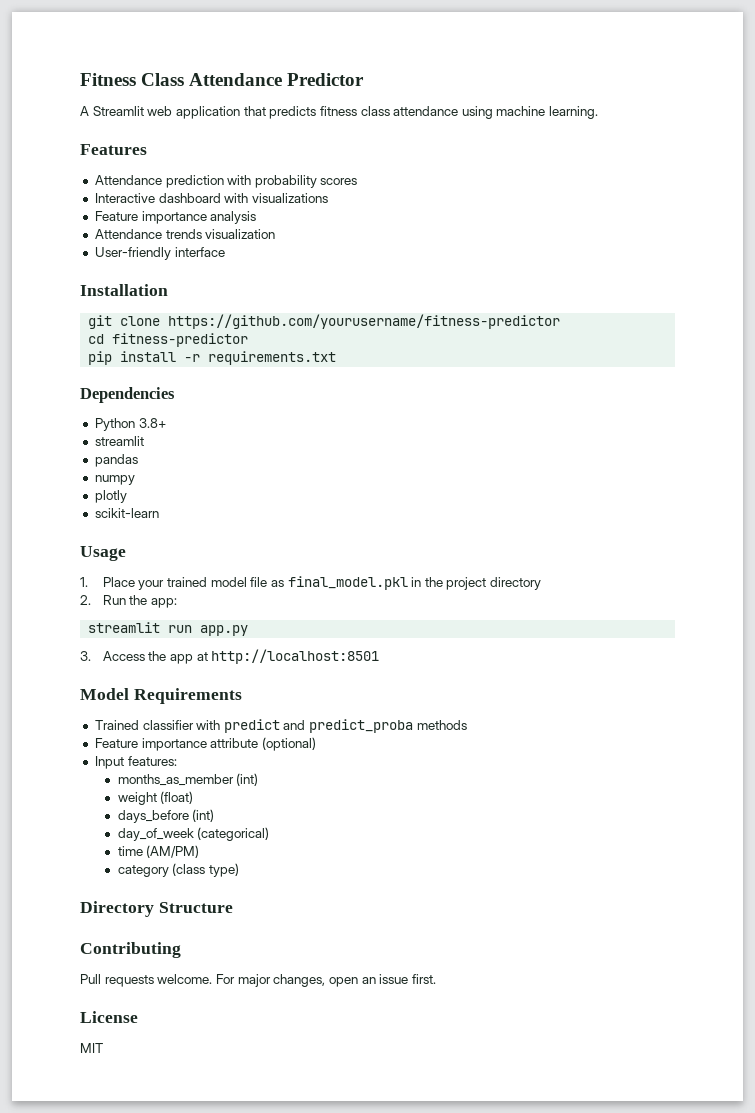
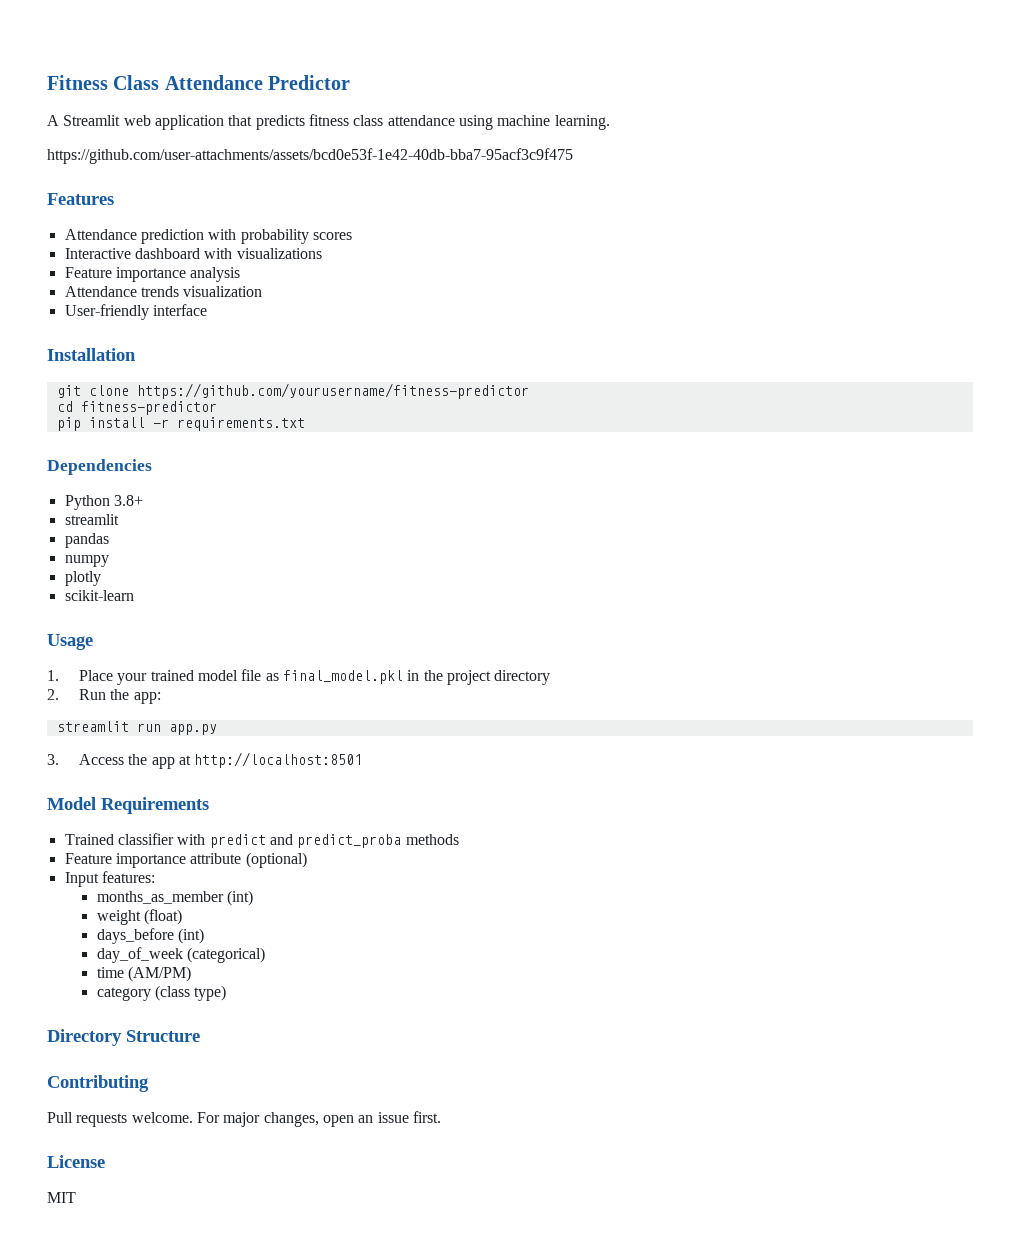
+ https://github.com/user-attachments/assets/bcd0e53f-1e42-40db-bba7-95acf3c9f475

